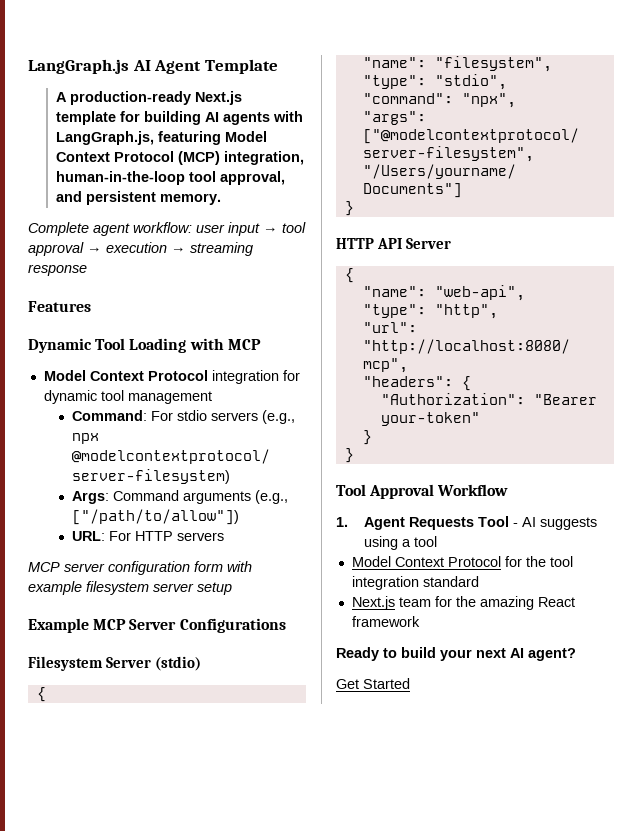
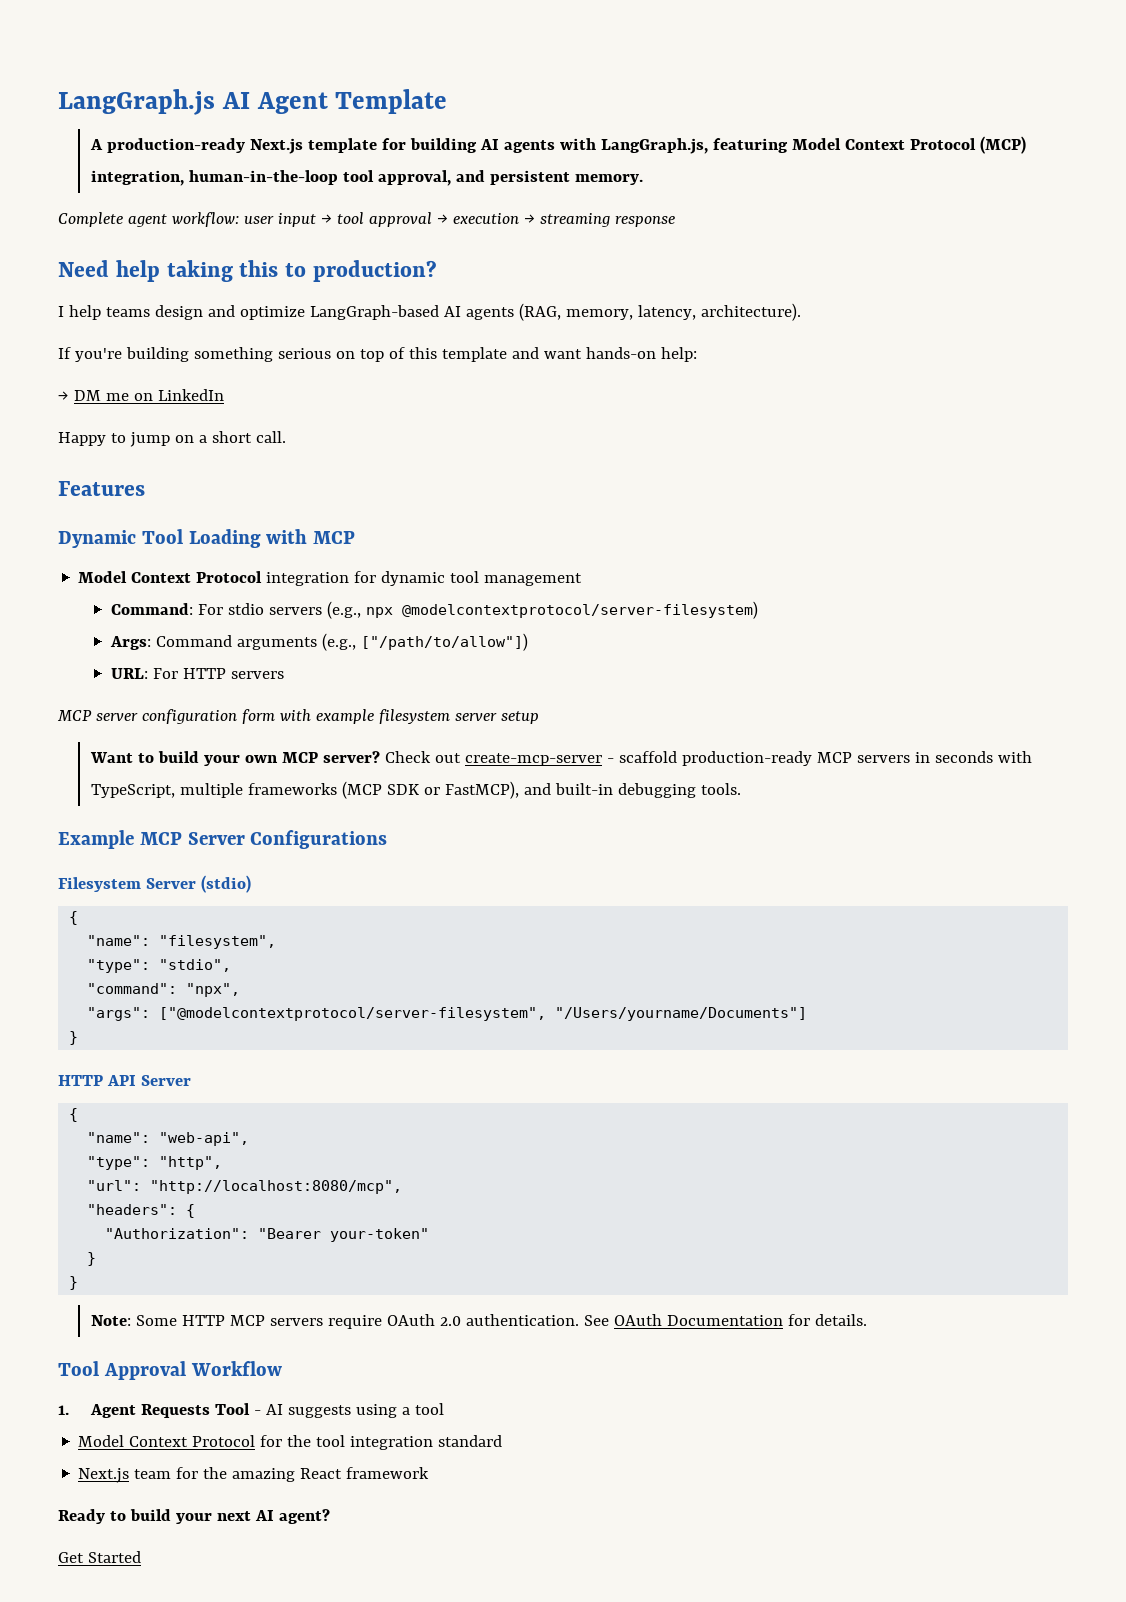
+ Need help taking this to production?
+ I help teams design and optimize LangGraph-based AI agents (RAG, memory, latency, architecture).
+ If you're building something serious on top of this template and want hands-on help:
+ → DM me on LinkedIn
+ Happy to jump on a short call.
+ Want to build your own MCP server? Check out create-mcp-server - scaffold production-ready MCP servers in seconds with TypeScript, multiple frameworks (MCP SDK or FastMCP), and built-in debugging tools.
+ Note: Some HTTP MCP servers require OAuth 2.0 authentication. See OAuth Documentation for details.

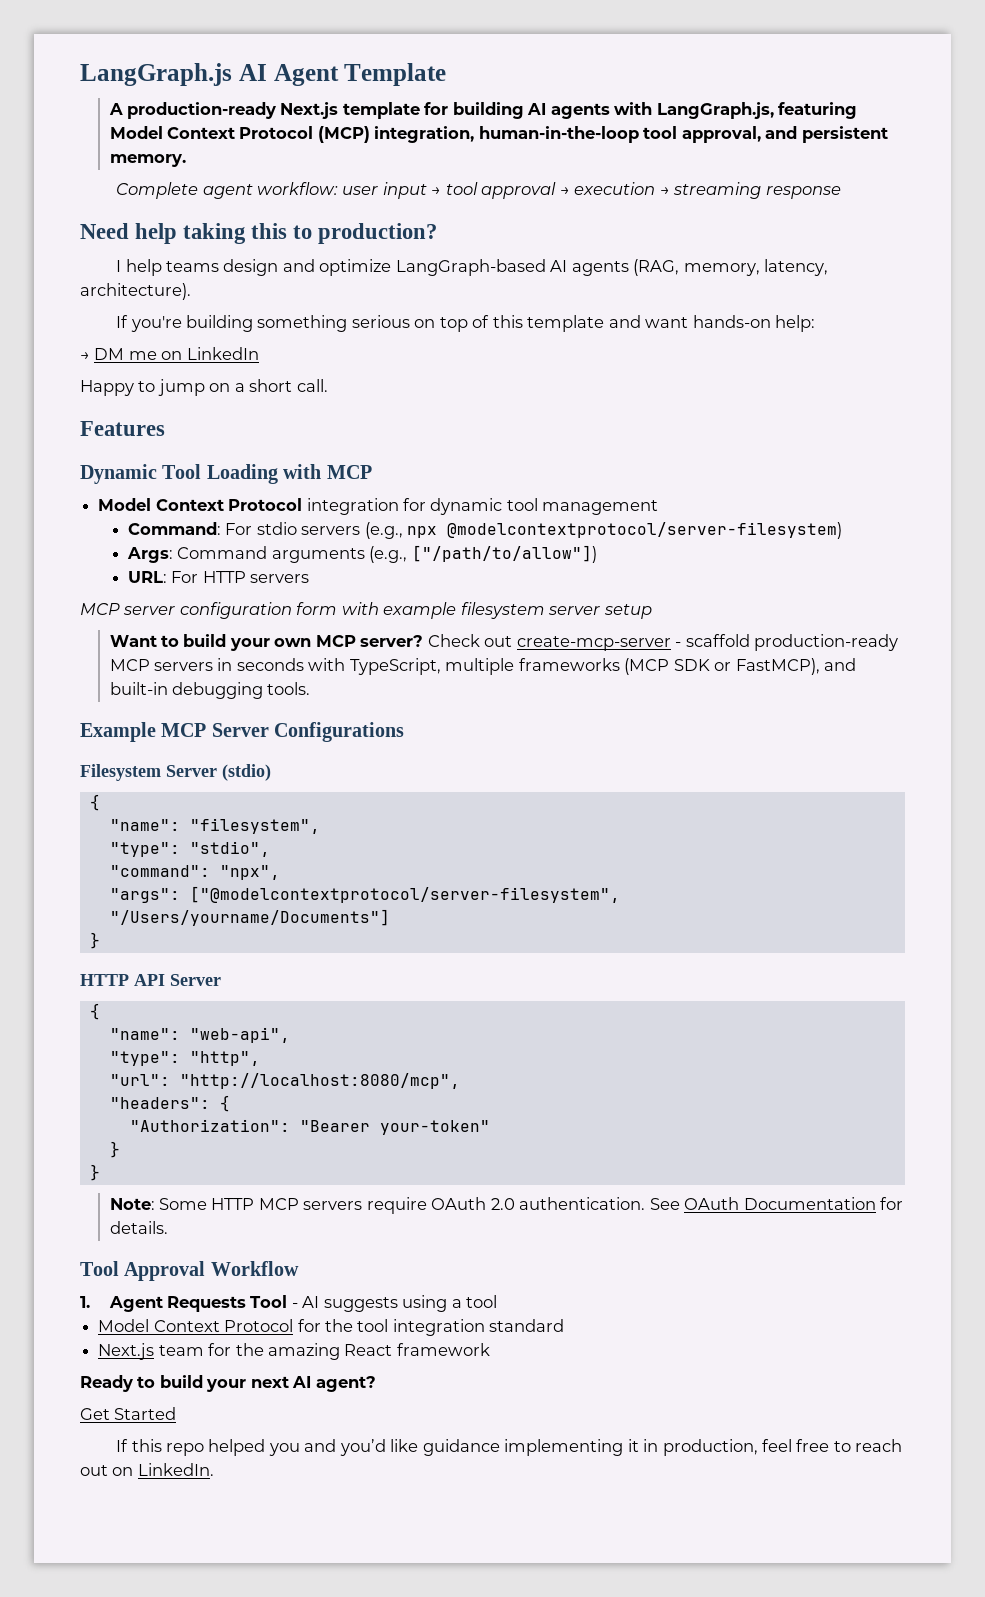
+ If this repo helped you and you’d like guidance implementing it in production, feel free to reach out on LinkedIn.

